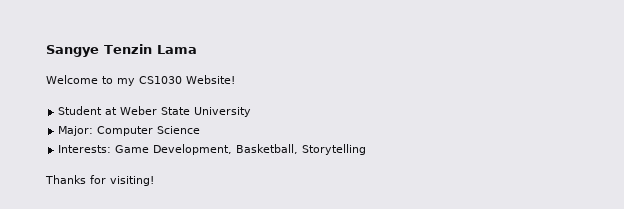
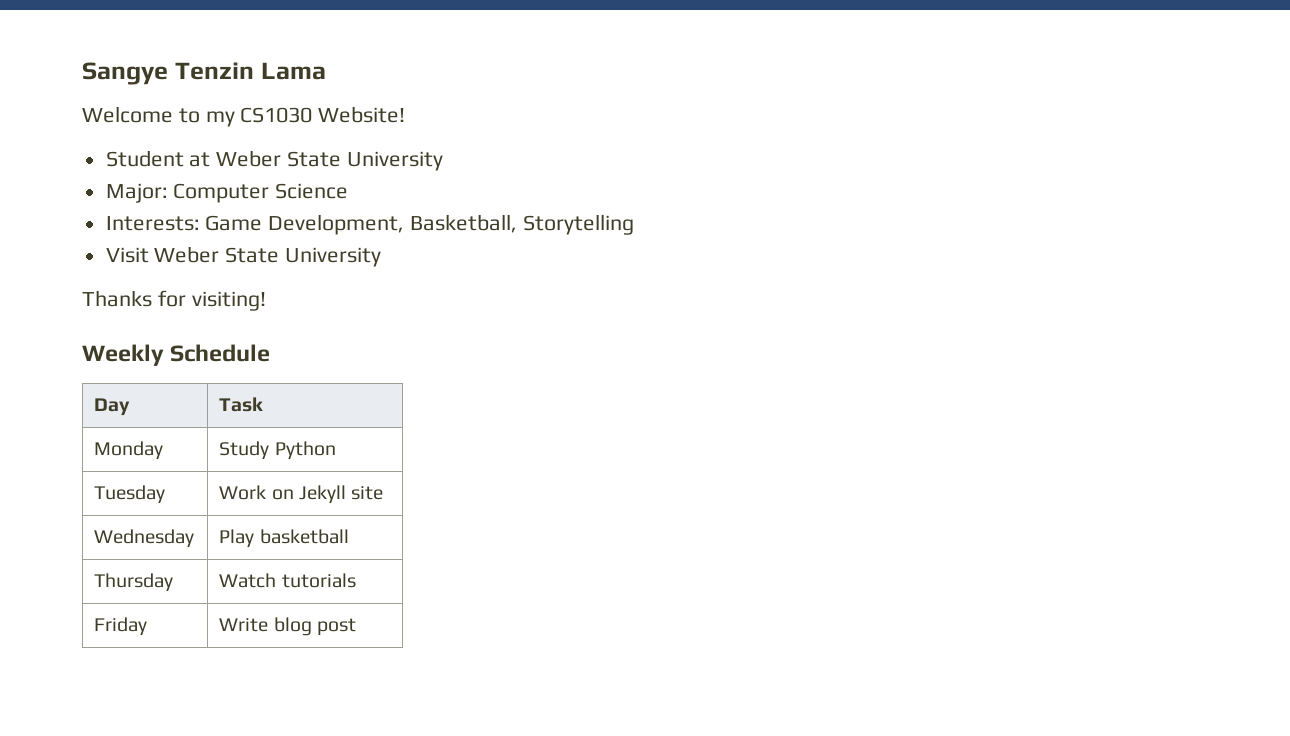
+ Visit Weber State University
+ Weekly Schedule
+ Day | Task
+ Monday | Study Python
+ Tuesday | Work on Jekyll site
+ Wednesday | Play basketball
+ Thursday | Watch tutorials
+ Friday | Write blog post

